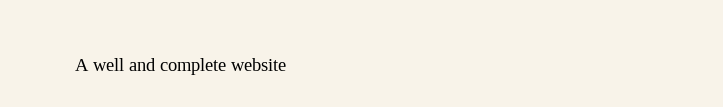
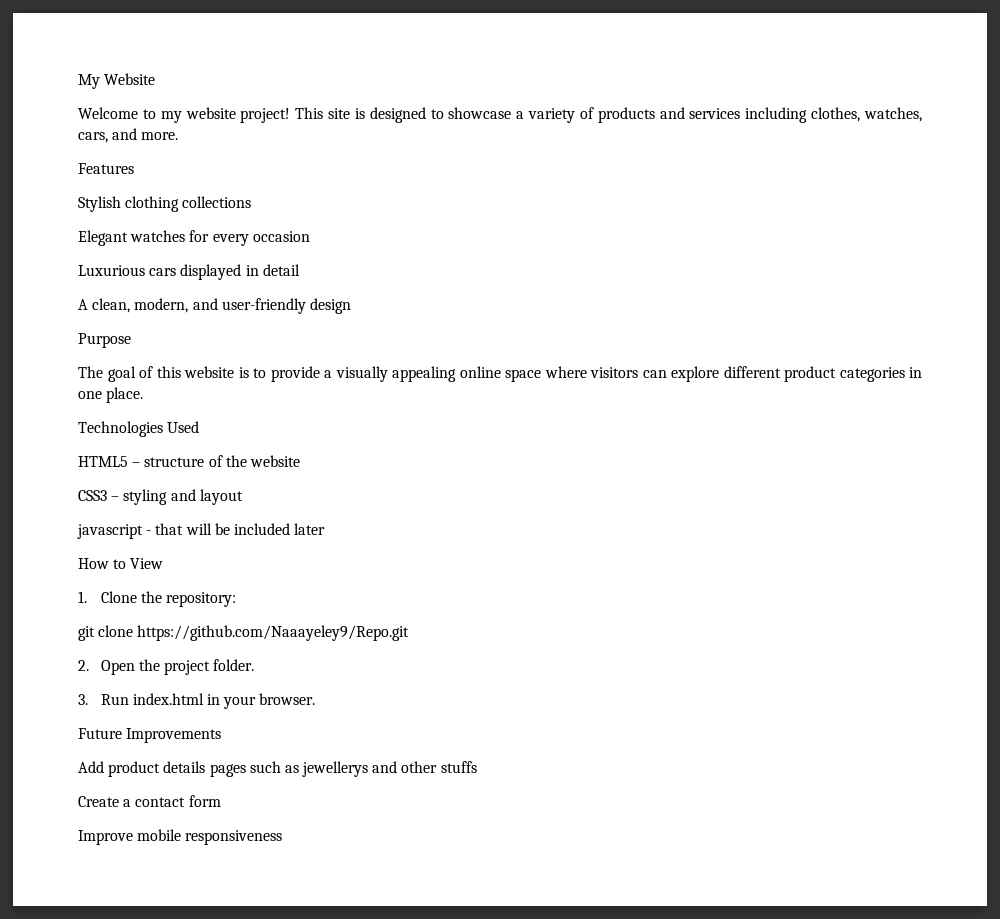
- A well and complete website
+ My Website
+ Welcome to my website project! This site is designed to showcase a variety of products and services including clothes, watches, cars, and more.
+ Features
+ Stylish clothing collections
+ Elegant watches for every occasion
+ Luxurious cars displayed in detail
+ A clean, modern, and user-friendly design
+ Purpose
+ The goal of this website is to provide a visually appealing online space where visitors can explore different product categories in one place.
+ Technologies Used
+ HTML5 – structure of the website
+ CSS3 – styling and layout
+ javascript - that will be included later
+ How to View
+ 1. Clone the repository:
+ git clone https://github.com/Naaayeley9/Repo.git
+ 2. Open the project folder.
+ 3. Run index.html in your browser.
+ Future Improvements
+ Add product details pages such as jewellerys and other stuffs
+ Create a contact form
+ Improve mobile responsiveness

